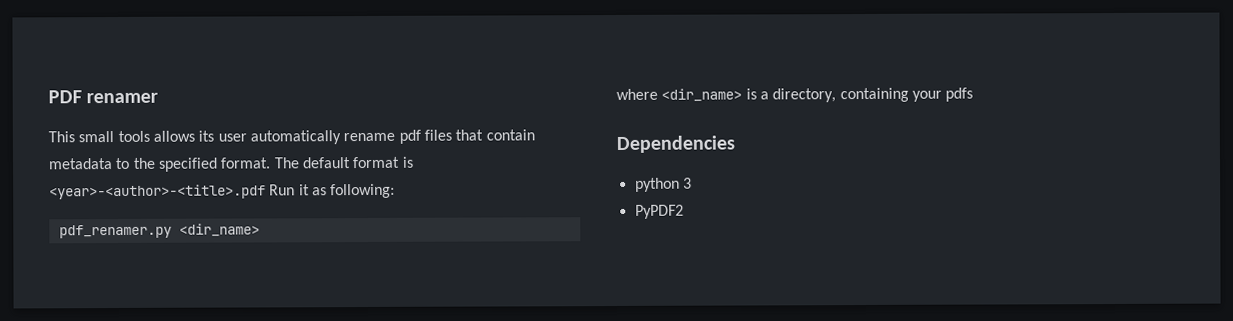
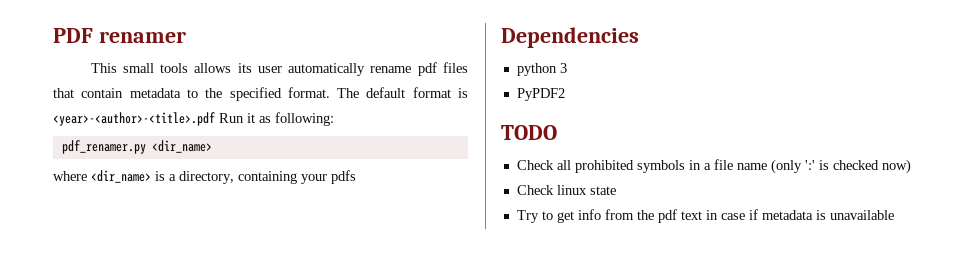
+ TODO
+ Check all prohibited symbols in a file name (only ':' is checked now)
+ Check linux state
+ Try to get info from the pdf text in case if metadata is unavailable

